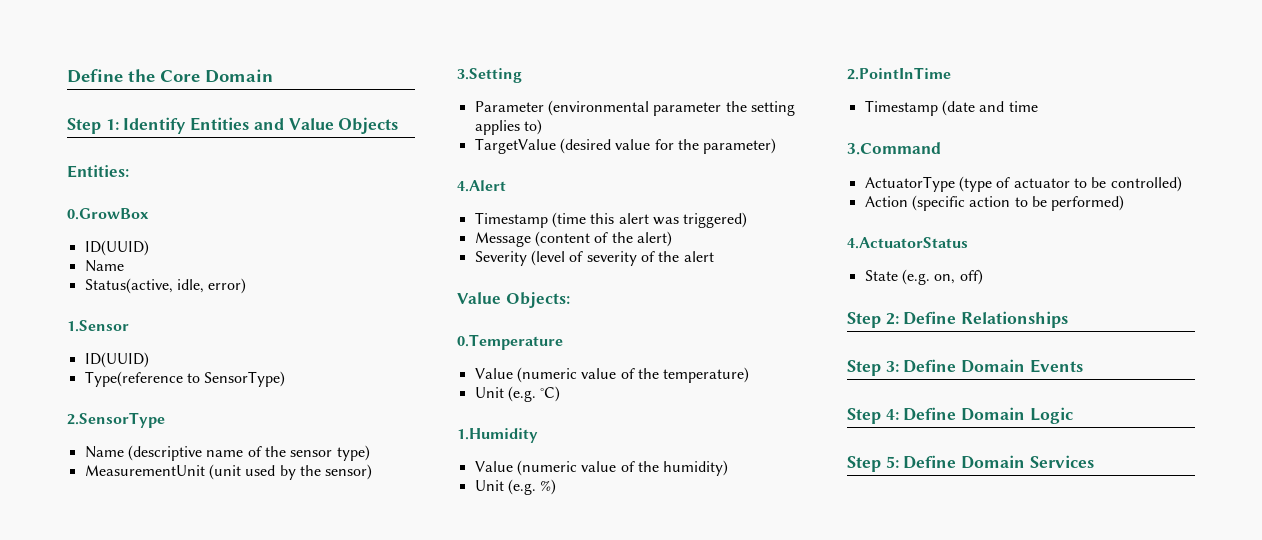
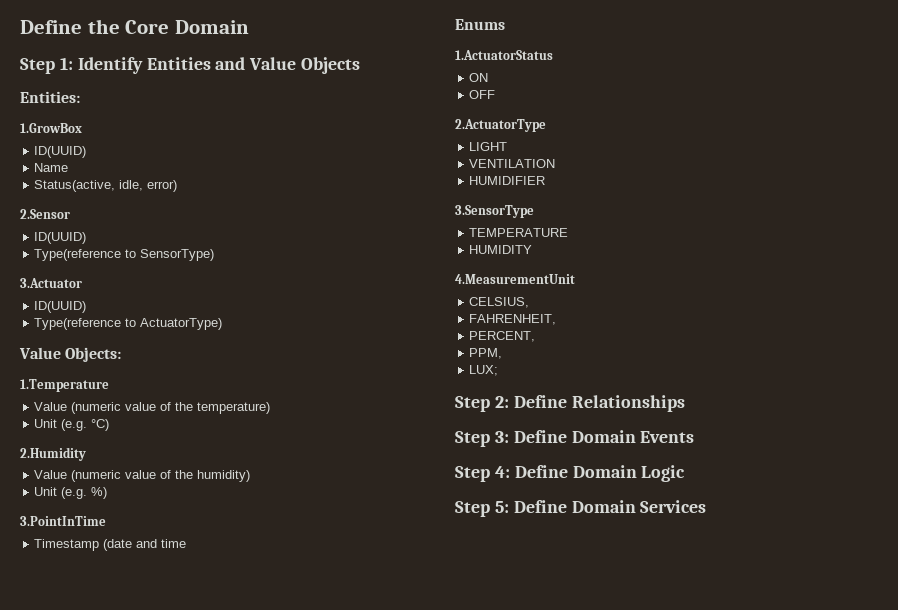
- 0.GrowBox
+ 1.GrowBox
- 1.Sensor
+ 2.Sensor
- 2.SensorType
- Name (descriptive name of the sensor type)
- MeasurementUnit (unit used by the sensor)
- 3.Setting
- Parameter (environmental parameter the setting applies to)
- TargetValue (desired value for the parameter)
- 4.Alert
- Timestamp (time this alert was triggered)
- Message (content of the alert)
- Severity (level of severity of the alert
+ 3.Actuator
+ ID(UUID)
+ Type(reference to ActuatorType)
- 0.Temperature
+ 1.Temperature
- 1.Humidity
+ 2.Humidity
- 2.PointInTime
+ 3.PointInTime
- 3.Command
- ActuatorType (type of actuator to be controlled)
- Action (specific action to be performed)
- 4.ActuatorStatus
- State (e.g. on, off)
+ Enums
+ 1.ActuatorStatus
+ ON
+ OFF
+ 2.ActuatorType
+ LIGHT
+ VENTILATION
+ HUMIDIFIER
+ 3.SensorType
+ TEMPERATURE
+ HUMIDITY
+ 4.MeasurementUnit
+ CELSIUS,
+ FAHRENHEIT,
+ PERCENT,
+ PPM,
+ LUX;

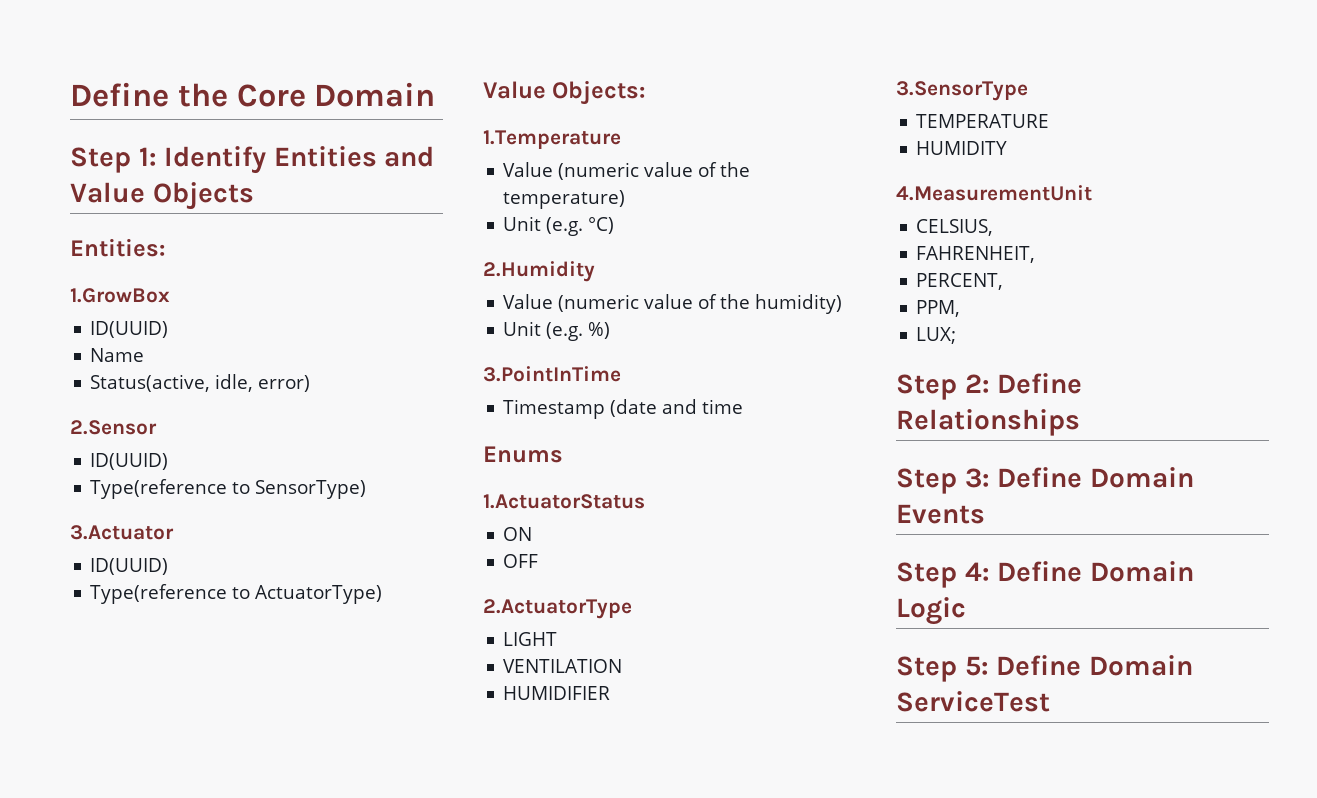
- Step 5: Define Domain Services
+ Step 5: Define Domain ServiceTest

